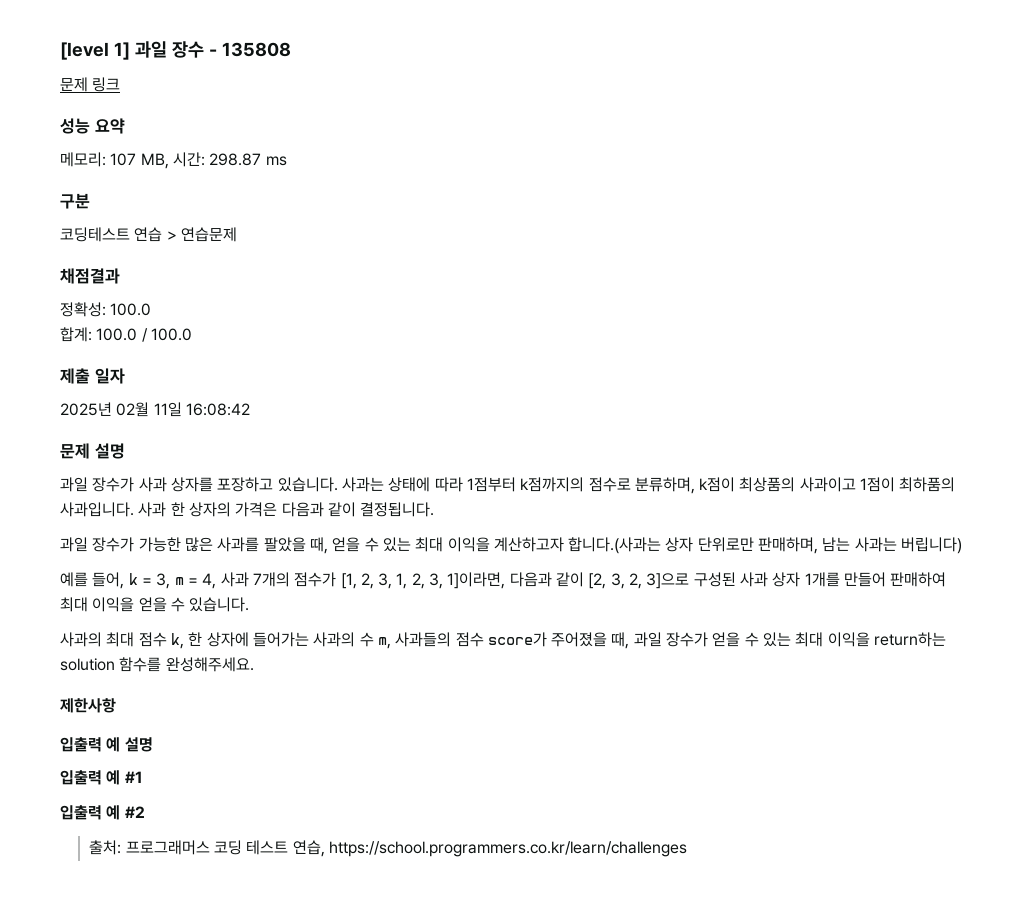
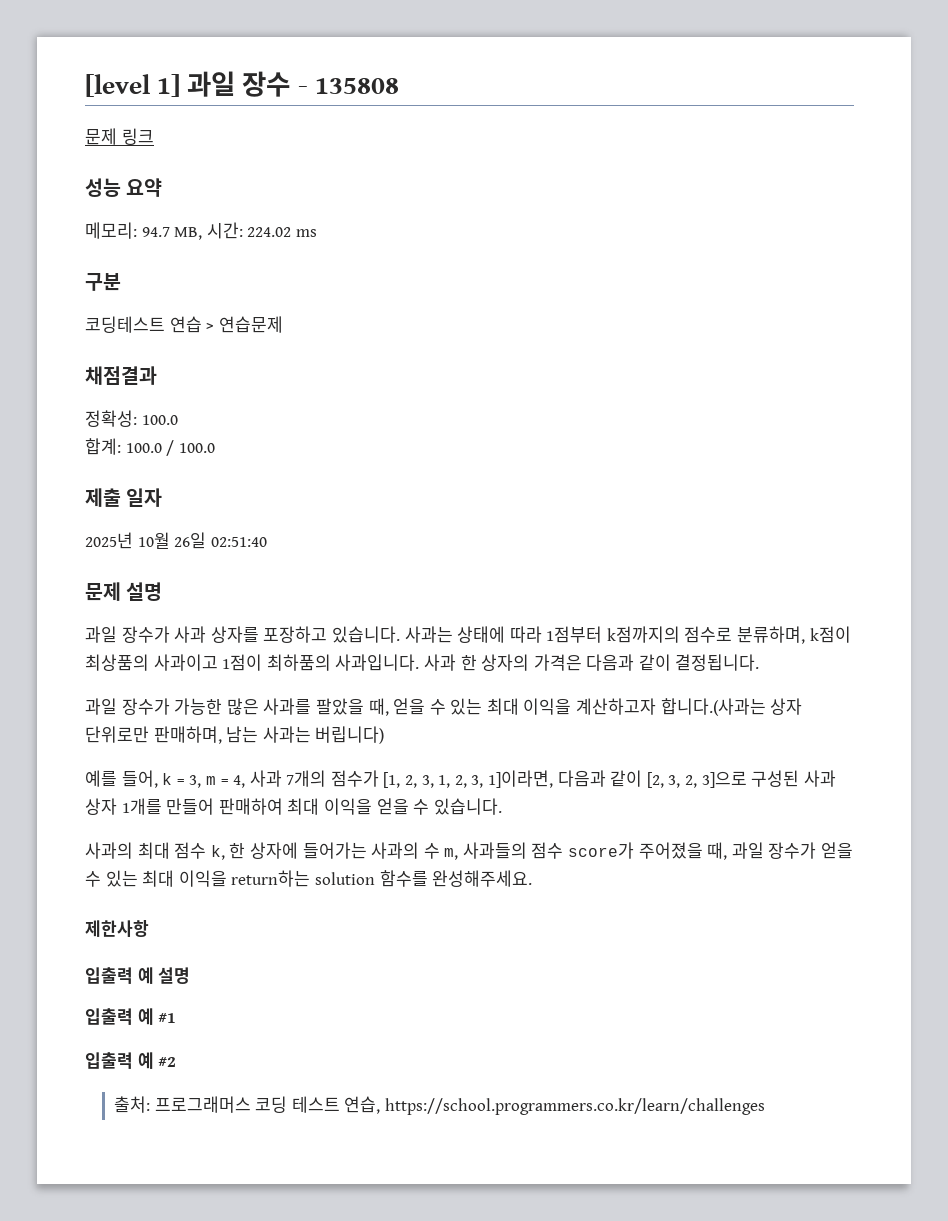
- 메모리: 107 MB, 시간: 298.87 ms
+ 메모리: 94.7 MB, 시간: 224.02 ms
- 2025년 02월 11일 16:08:42
+ 2025년 10월 26일 02:51:40

